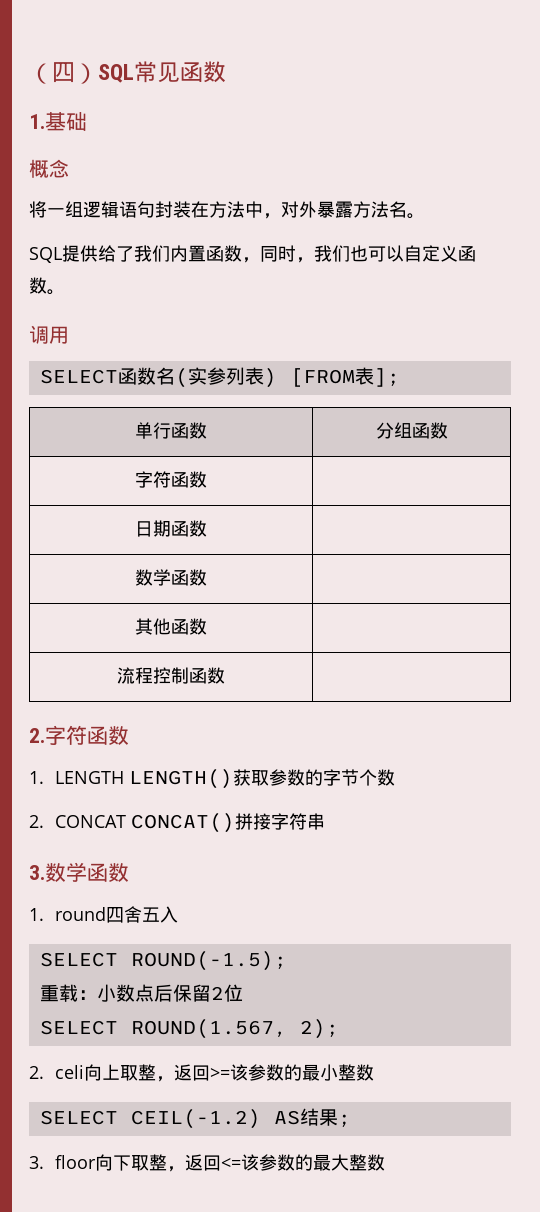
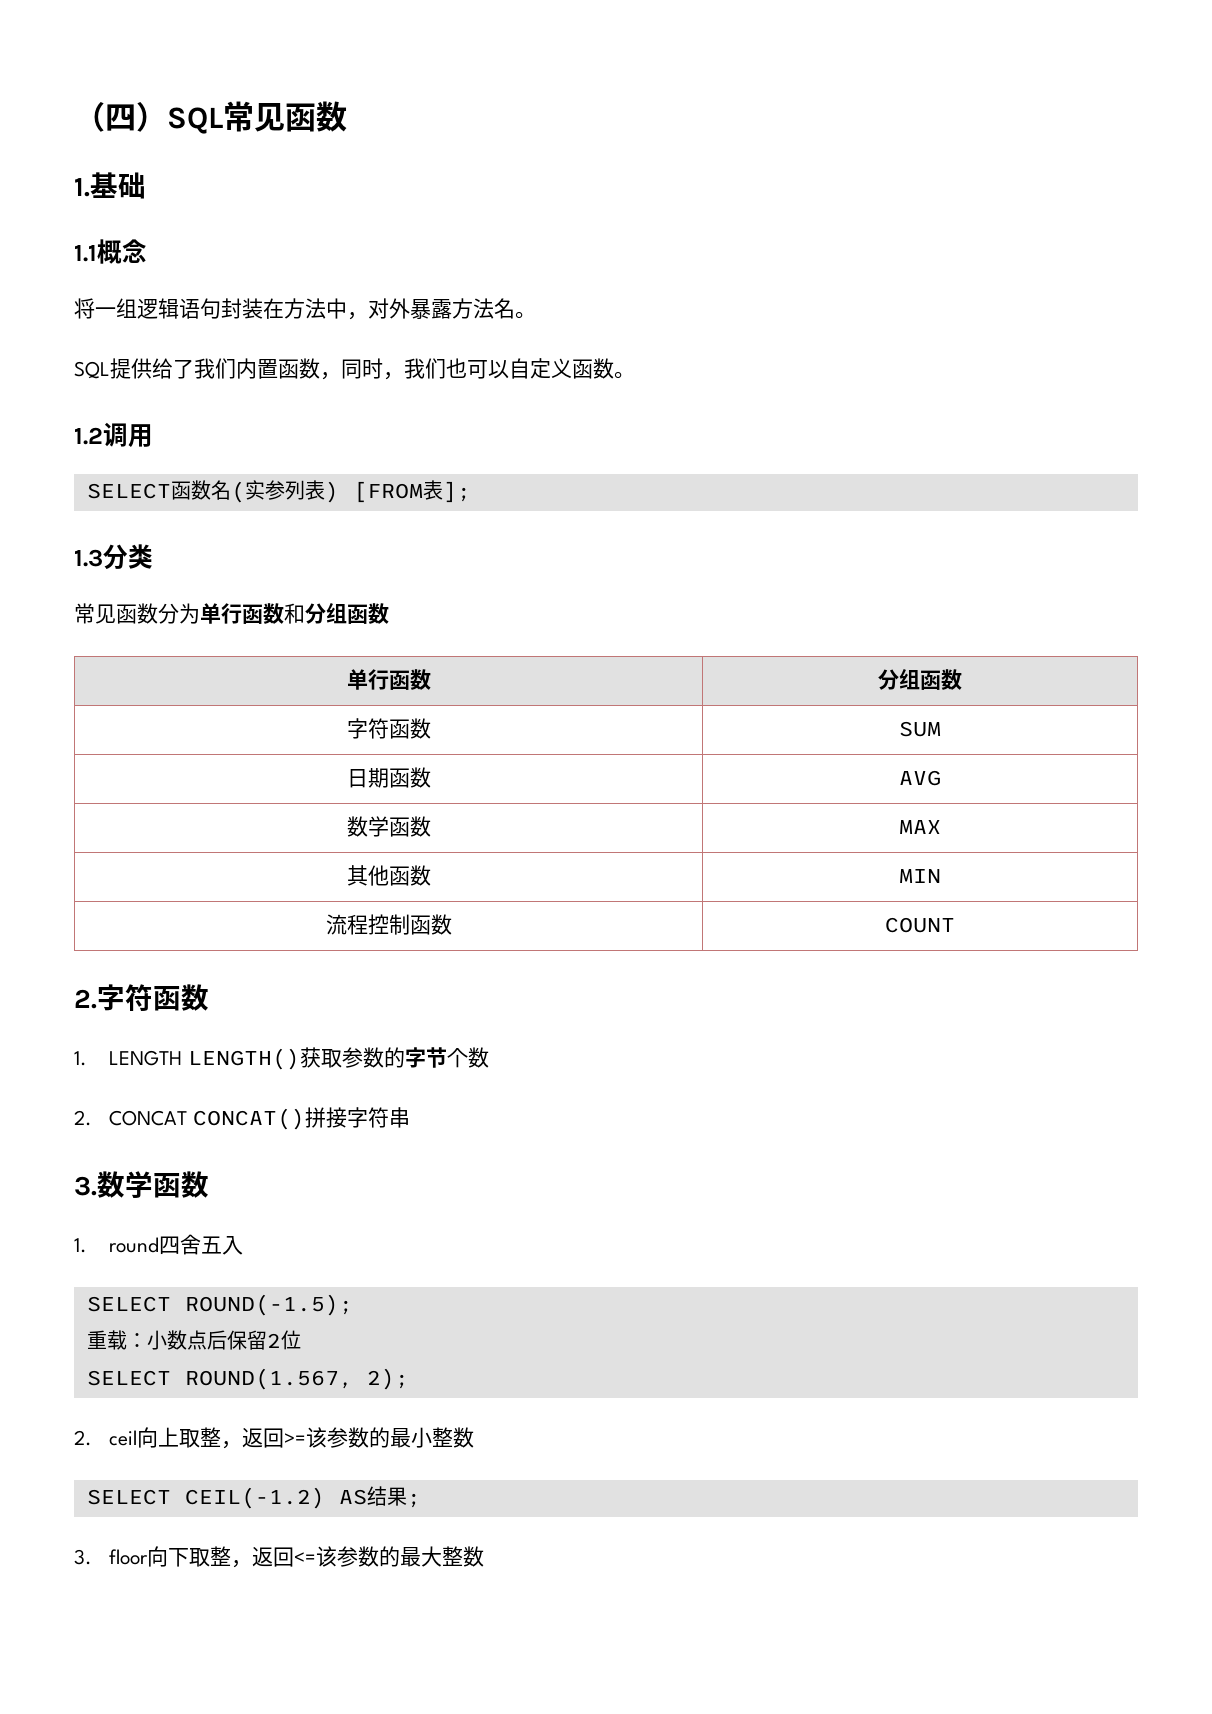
- 概念
+ 1.1概念
- 调用
+ 1.2调用
+ 1.3分类
+ 常见函数分为单行函数和分组函数
- 字符函数 |
+ 字符函数 | SUM
- 日期函数 |
+ 日期函数 | AVG
- 数学函数 |
+ 数学函数 | MAX
- 其他函数 |
+ 其他函数 | MIN
- 流程控制函数 |
+ 流程控制函数 | COUNT
- 2. celi向上取整，返回>=该参数的最小整数
+ 2. ceil向上取整，返回>=该参数的最小整数

